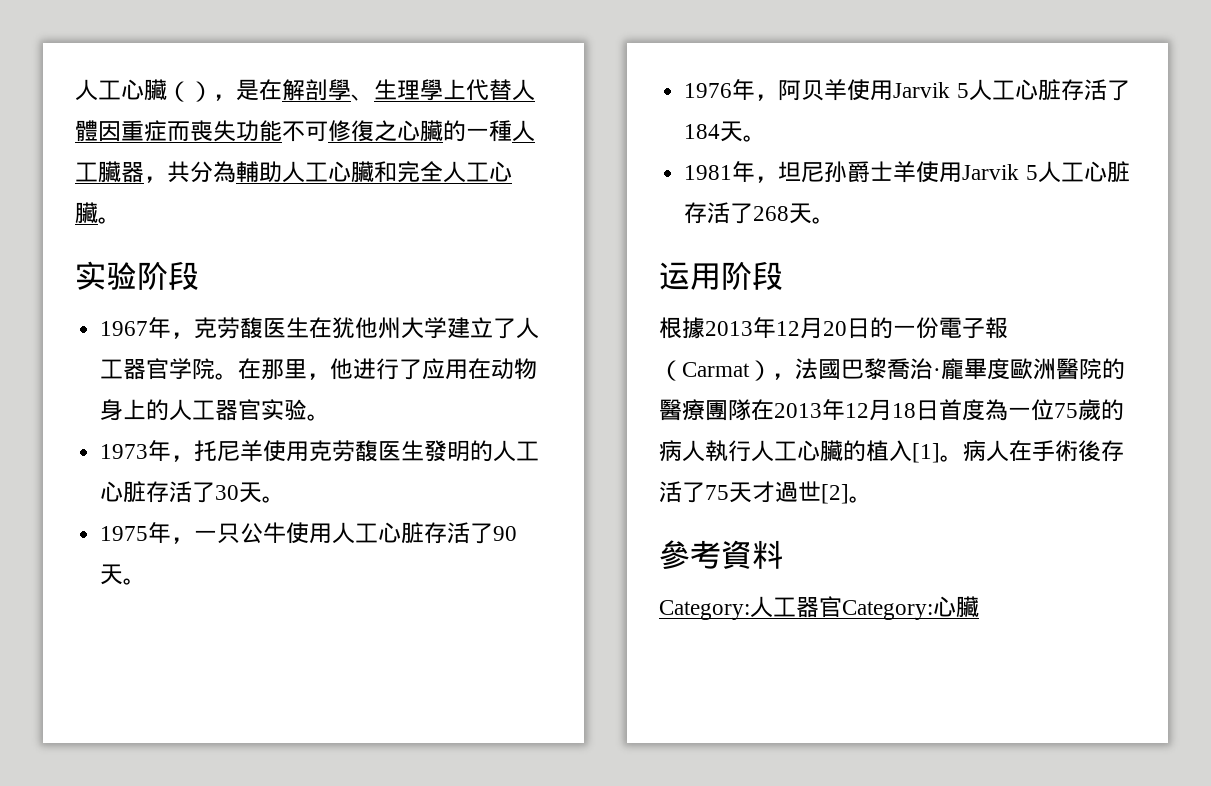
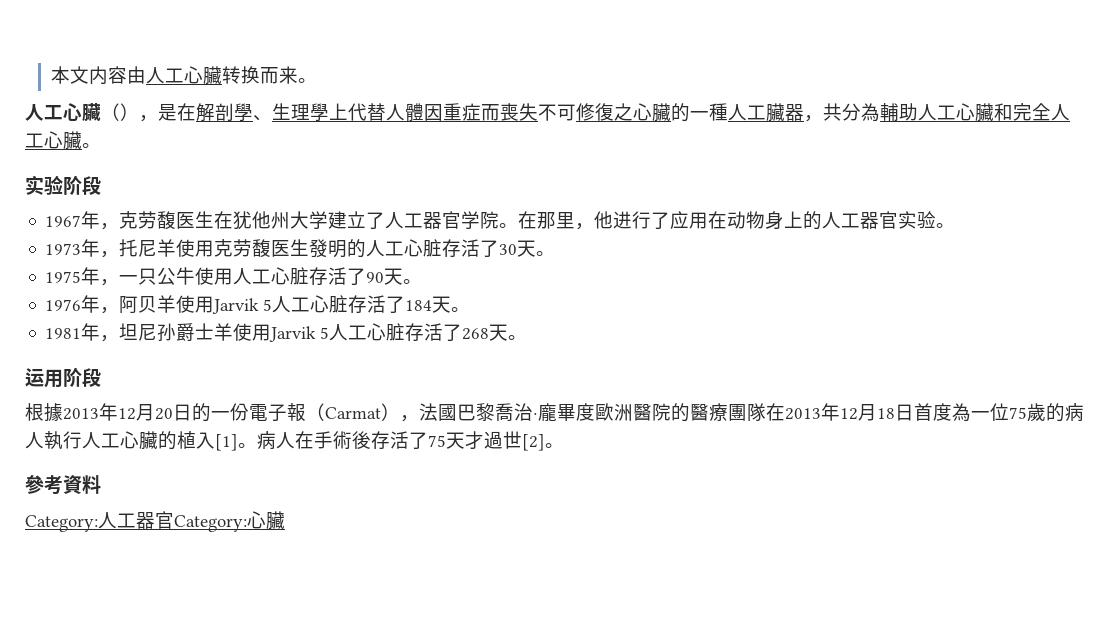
+ 本文内容由人工心臟转换而来。
- 人工心臟（），是在解剖學、生理學上代替人體因重症而喪失功能不可修復之心臟的一種人工臟器，共分為輔助人工心臟和完全人工心臟。
+ 人工心臟（），是在解剖學、生理學上代替人體因重症而喪失不可修復之心臟的一種人工臟器，共分為輔助人工心臟和完全人工心臟。

